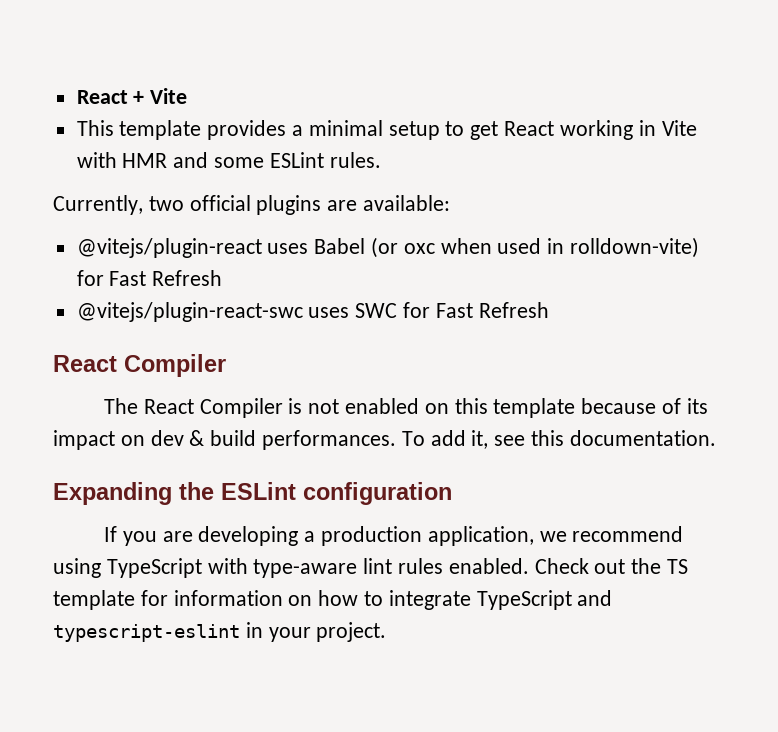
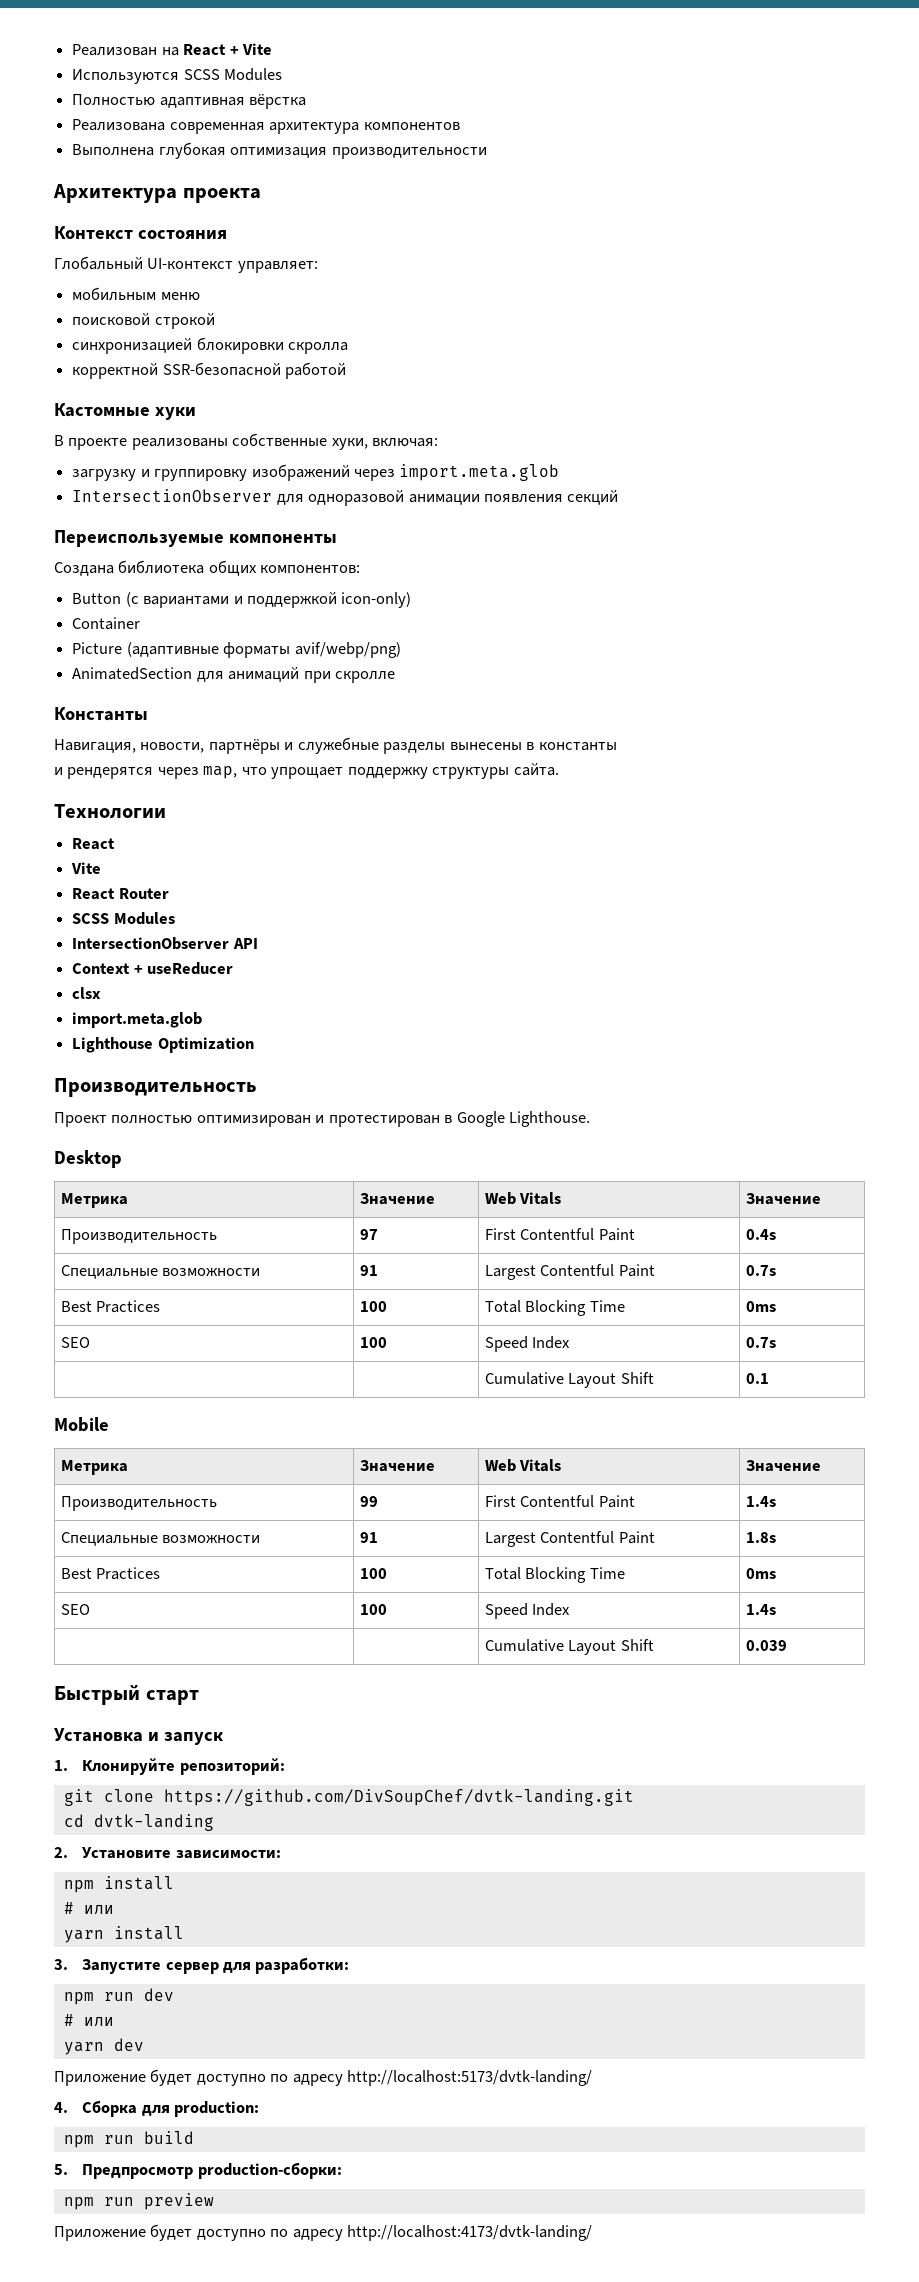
- React + Vite
+ Реализован на React + Vite
- This template provides a minimal setup to get React working in Vite with HMR and some ESLint rules.
- Currently, two official plugins are available:
- @vitejs/plugin-react uses Babel (or oxc when used in rolldown-vite) for Fast Refresh
- @vitejs/plugin-react-swc uses SWC for Fast Refresh
- React Compiler
- The React Compiler is not enabled on this template because of its impact on dev & build performances. To add it, see this documentation.
- Expanding the ESLint configuration
- If you are developing a production application, we recommend using TypeScript with type-aware lint rules enabled. Check out the TS template for information on how to integrate TypeScript and typescript-eslint in your project.
+ Используются SCSS Modules
+ Полностью адаптивная вёрстка
+ Реализована современная архитектура компонентов
+ Выполнена глубокая оптимизация производительности
+ Архитектура проекта
+ Контекст состояния
+ Глобальный UI-контекст управляет:
+ мобильным меню
+ поисковой строкой
+ синхронизацией блокировки скролла
+ корректной SSR-безопасной работой
+ Кастомные хуки
+ В проекте реализованы собственные хуки, включая:
+ загрузку и группировку изображений через import.meta.glob
+ IntersectionObserver для одноразовой анимации появления секций
+ Переиспользуемые компоненты
+ Создана библиотека общих компонентов:
+ Button (с вариантами и поддержкой icon-only)
+ Container
+ Picture (адаптивные форматы avif/webp/png)
+ AnimatedSection для анимаций при скролле
+ Константы
+ Навигация, новости, партнёры и служебные разделы вынесены в константы
+ и рендерятся через map, что упрощает поддержку структуры сайта.
+ Технологии
+ React
+ Vite
+ React Router
+ SCSS Modules
+ IntersectionObserver API
+ Context + useReducer
+ clsx
+ import.meta.glob
+ Lighthouse Optimization
+ Производительность
+ Проект полностью оптимизирован и протестирован в Google Lighthouse.
+ Desktop
+ Метрика | Значение | Web Vitals | Значение
+ Производительность | 97 | First Contentful Paint | 0.4s
+ Специальные возможности | 91 | Largest Contentful Paint | 0.7s
+ Best Practices | 100 | Total Blocking Time | 0ms
+ SEO | 100 | Speed Index | 0.7s
+ | | Cumulative Layout Shift | 0.1
+ Mobile
+ Метрика | Значение | Web Vitals | Значение
+ Производительность | 99 | First Contentful Paint | 1.4s
+ Специальные возможности | 91 | Largest Contentful Paint | 1.8s
+ Best Practices | 100 | Total Blocking Time | 0ms
+ SEO | 100 | Speed Index | 1.4s
+ | | Cumulative Layout Shift | 0.039
+ Быстрый старт
+ Установка и запуск
+ 1. Клонируйте репозиторий:
+ git clone https://github.com/DivSoupChef/dvtk-landing.git
+ cd dvtk-landing
+ 2. Установите зависимости:
+ npm install
+ # или
+ yarn install
+ 3. Запустите сервер для разработки:
+ npm run dev
+ # или
+ yarn dev
+ Приложение будет доступно по адресу http://localhost:5173/dvtk-landing/
+ 4. Сборка для production:
+ npm run build
+ 5. Предпросмотр production-сборки:
+ npm run preview
+ Приложение будет доступно по адресу http://localhost:4173/dvtk-landing/

